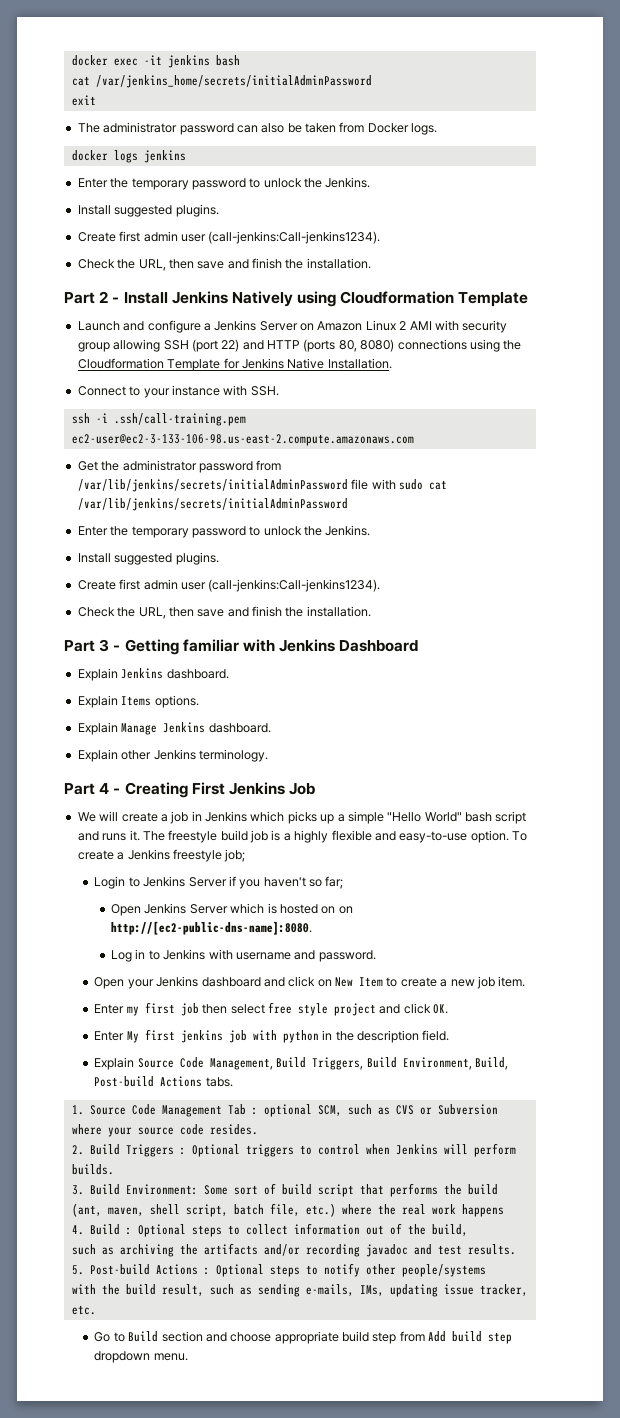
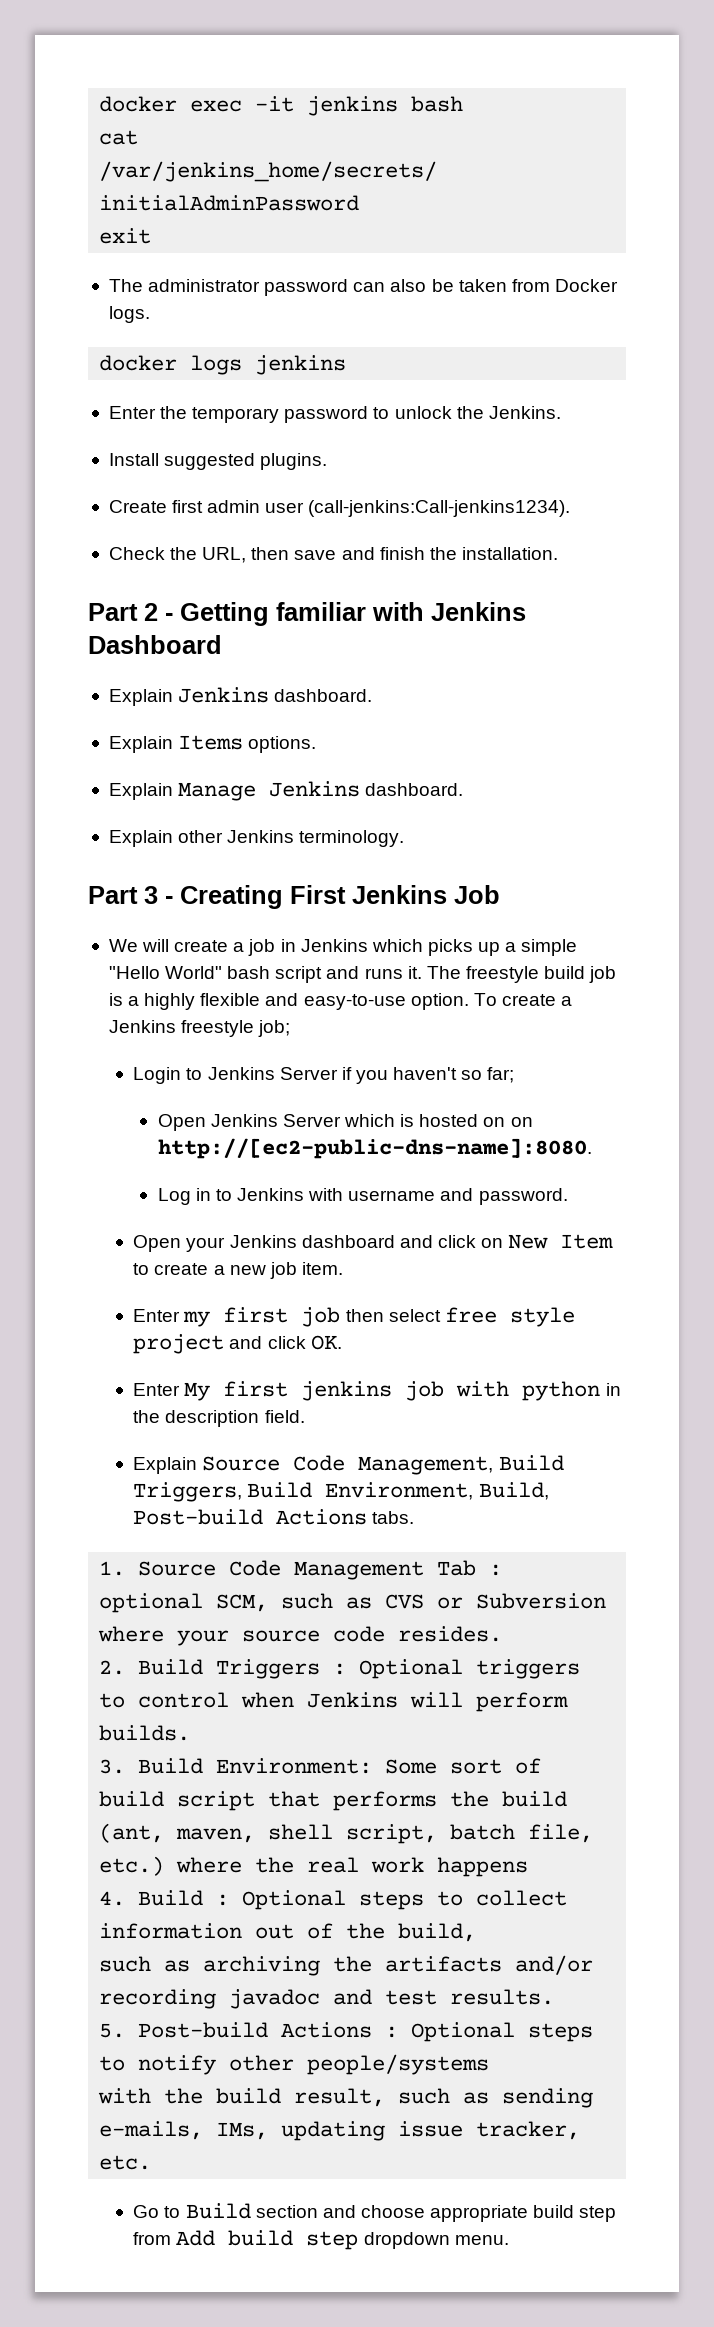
- Part 2 - Install Jenkins Natively using Cloudformation Template
- Launch and configure a Jenkins Server on Amazon Linux 2 AMI with security group allowing SSH (port 22) and HTTP (ports 80, 8080) connections using the Cloudformation Template for Jenkins Native Installation.
- Connect to your instance with SSH.
- ssh -i .ssh/call-training.pem ec2-user@ec2-3-133-106-98.us-east-2.compute.amazonaws.com
- Get the administrator password from /var/lib/jenkins/secrets/initialAdminPassword file with sudo cat /var/lib/jenkins/secrets/initialAdminPassword
- Enter the temporary password to unlock the Jenkins.
- Install suggested plugins.
- Create first admin user (call-jenkins:Call-jenkins1234).
- Check the URL, then save and finish the installation.
- Part 3 - Getting familiar with Jenkins Dashboard
+ Part 2 - Getting familiar with Jenkins Dashboard
- Part 4 - Creating First Jenkins Job
+ Part 3 - Creating First Jenkins Job

